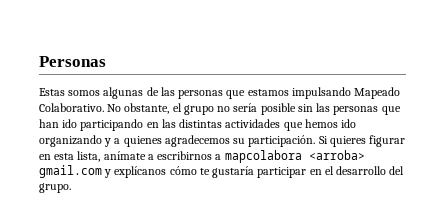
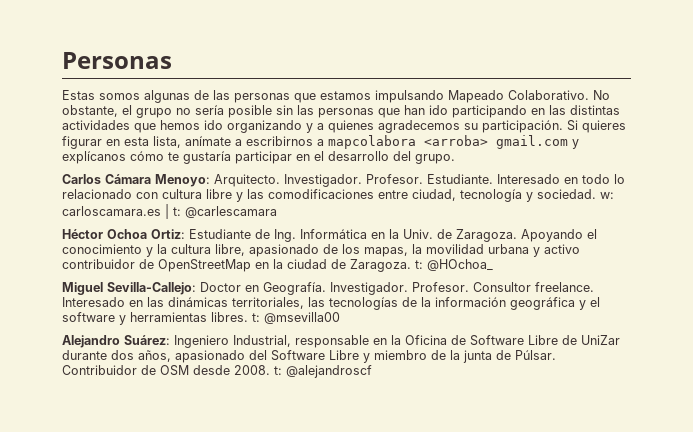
+ Carlos Cámara Menoyo: Arquitecto. Investigador. Profesor. Estudiante. Interesado en todo lo relacionado con cultura libre y las comodificaciones entre ciudad, tecnología y sociedad. w: carloscamara.es | t: @carlescamara
+ Héctor Ochoa Ortiz: Estudiante de Ing. Informática en la Univ. de Zaragoza. Apoyando el conocimiento y la cultura libre, apasionado de los mapas, la movilidad urbana y activo contribuidor de OpenStreetMap en la ciudad de Zaragoza. t: @HOchoa_
+ Miguel Sevilla-Callejo: Doctor en Geografía. Investigador. Profesor. Consultor freelance. Interesado en las dinámicas territoriales, las tecnologías de la información geográfica y el software y herramientas libres. t: @msevilla00
+ Alejandro Suárez: Ingeniero Industrial, responsable en la Oficina de Software Libre de UniZar durante dos años, apasionado del Software Libre y miembro de la junta de Púlsar. Contribuidor de OSM desde 2008. t: @alejandroscf

